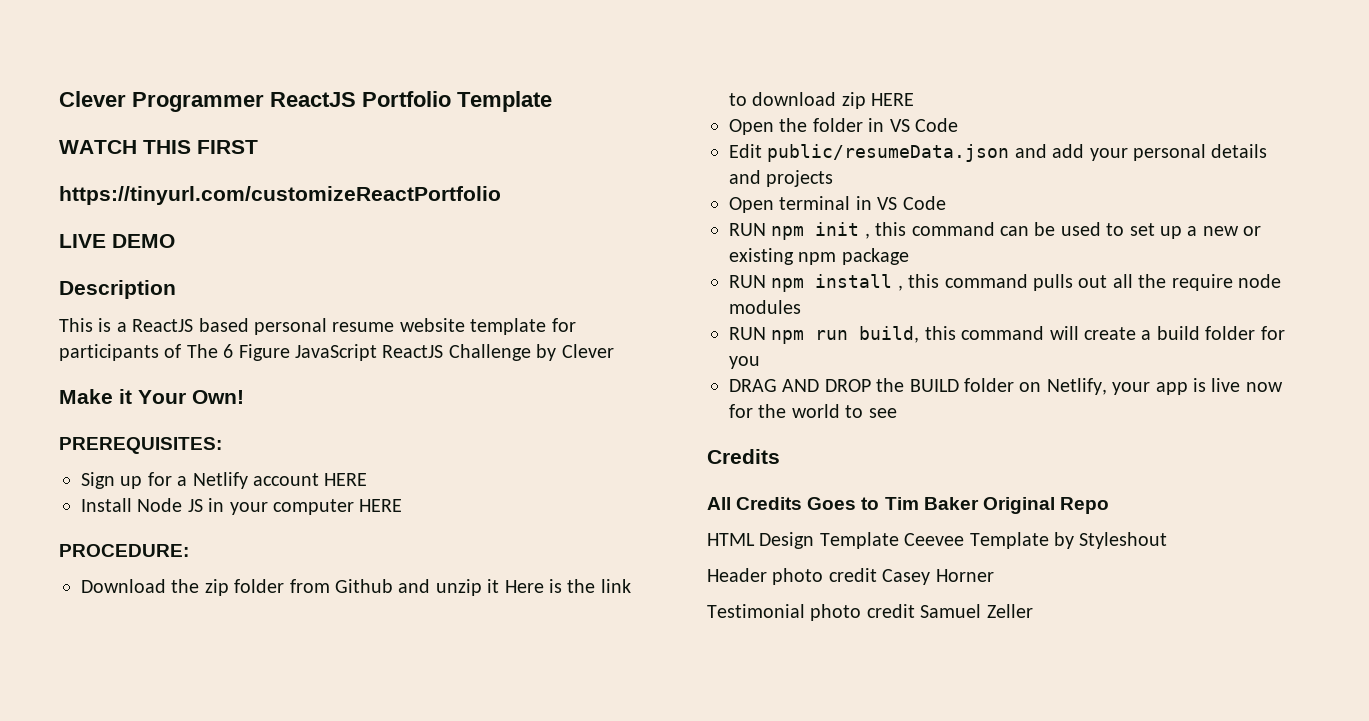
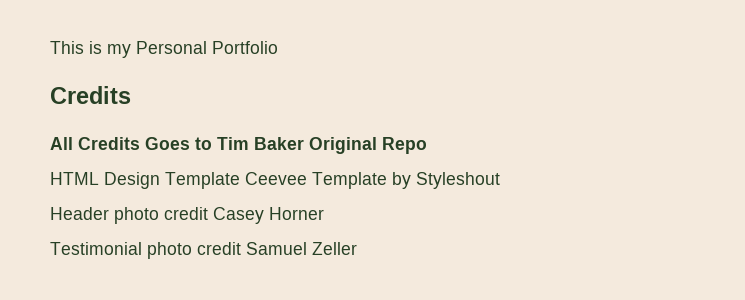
- Clever Programmer ReactJS Portfolio Template
- WATCH THIS FIRST
- https://tinyurl.com/customizeReactPortfolio
- LIVE DEMO
- Description
- This is a ReactJS based personal resume website template for participants of The 6 Figure JavaScript ReactJS Challenge by Clever
- Make it Your Own!
- PREREQUISITES:
- Sign up for a Netlify account HERE
- Install Node JS in your computer HERE
- PROCEDURE:
- Download the zip folder from Github and unzip it Here is the link to download zip HERE
- Open the folder in VS Code
- Edit public/resumeData.json and add your personal details and projects
- Open terminal in VS Code
- RUN npm init , this command can be used to set up a new or existing npm package
- RUN npm install , this command pulls out all the require node modules
- RUN npm run build, this command will create a build folder for you
- DRAG AND DROP the BUILD folder on Netlify, your app is live now for the world to see
+ This is my Personal Portfolio

